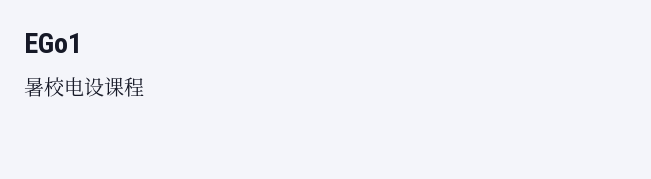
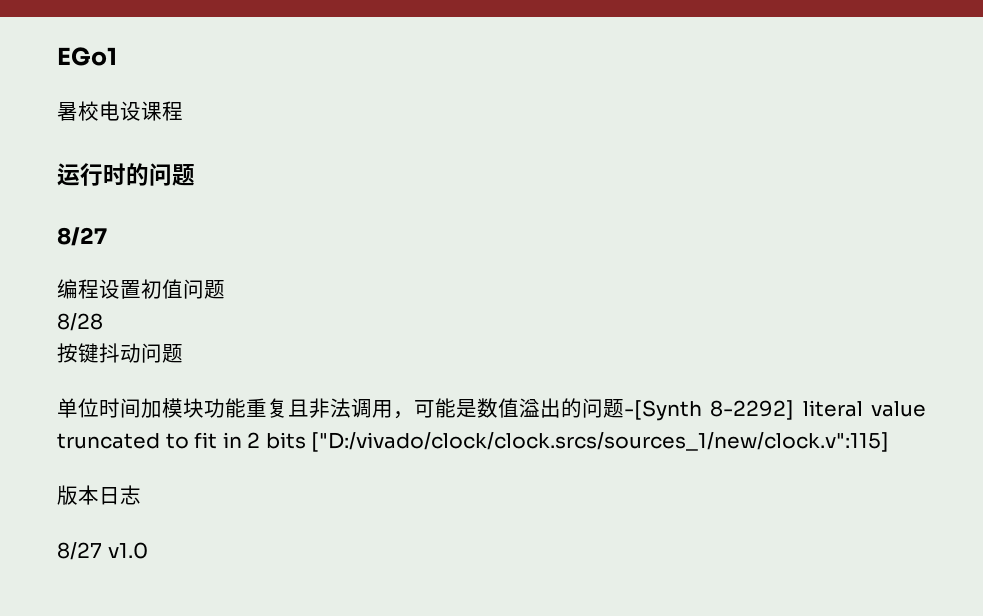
+ 运行时的问题
+ 8/27
+ 编程设置初值问题
+ 8/28
+ 按键抖动问题
+ 单位时间加模块功能重复且非法调用，可能是数值溢出的问题-[Synth 8-2292] literal value truncated to fit in 2 bits ["D:/vivado/clock/clock.srcs/sources_1/new/clock.v":115]
+ 版本日志
+ 8/27 v1.0

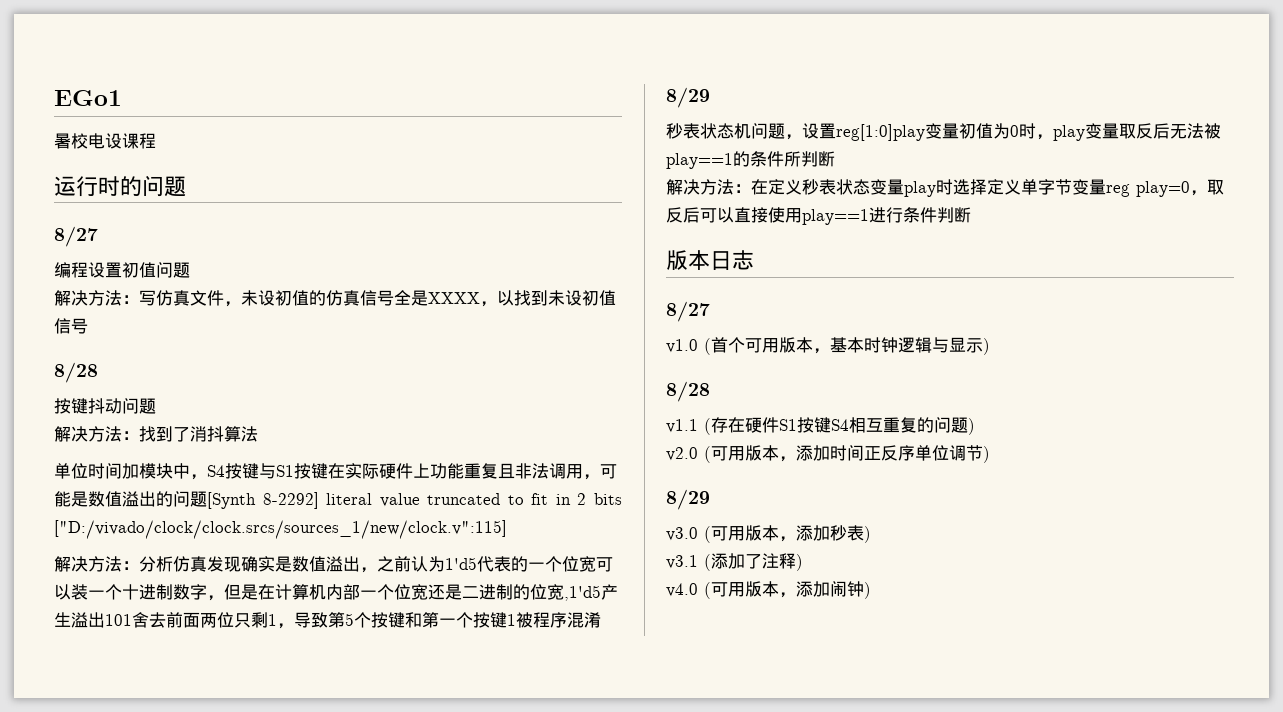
+ 解决方法：写仿真文件，未设初值的仿真信号全是XXXX，以找到未设初值信号
  8/28
  按键抖动问题
- 单位时间加模块功能重复且非法调用，可能是数值溢出的问题-[Synth 8-2292] literal value truncated to fit in 2 bits ["D:/vivado/clock/clock.srcs/sources_1/new/clock.v":115]
+ 解决方法：找到了消抖算法
+ 单位时间加模块中，S4按键与S1按键在实际硬件上功能重复且非法调用，可能是数值溢出的问题[Synth 8-2292] literal value truncated to fit in 2 bits ["D:/vivado/clock/clock.srcs/sources_1/new/clock.v":115]
+ 解决方法：分析仿真发现确实是数值溢出，之前认为1'd5代表的一个位宽可以装一个十进制数字，但是在计算机内部一个位宽还是二进制的位宽,1'd5产生溢出101舍去前面两位只剩1，导致第5个按键和第一个按键1被程序混淆
+ 8/29
+ 秒表状态机问题，设置reg[1:0]play变量初值为0时，play变量取反后无法被play==1的条件所判断
+ 解决方法：在定义秒表状态变量play时选择定义单字节变量reg play=0，取反后可以直接使用play==1进行条件判断
  版本日志
- 8/27 v1.0
+ 8/27
+ v1.0 (首个可用版本，基本时钟逻辑与显示)
+ 8/28
+ v1.1 (存在硬件S1按键S4相互重复的问题)
+ v2.0 (可用版本，添加时间正反序单位调节)
+ 8/29
+ v3.0 (可用版本，添加秒表)
+ v3.1 (添加了注释)
+ v4.0 (可用版本，添加闹钟)

